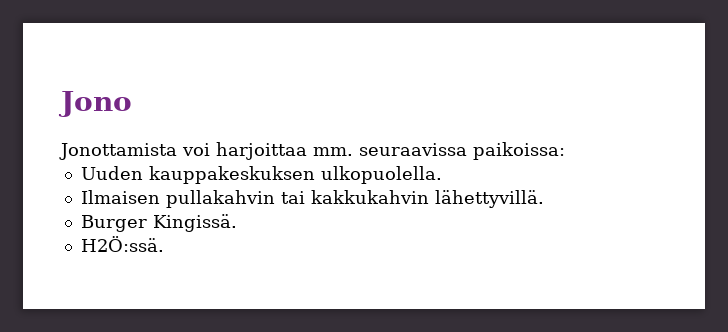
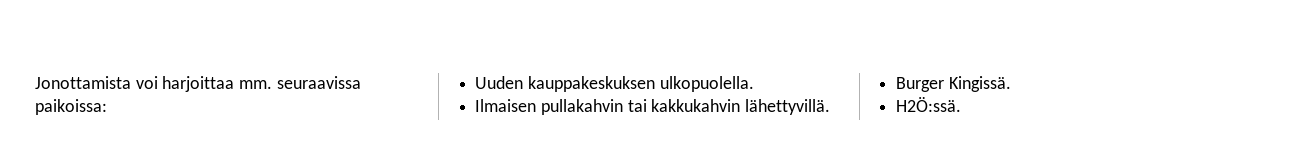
- Jono

